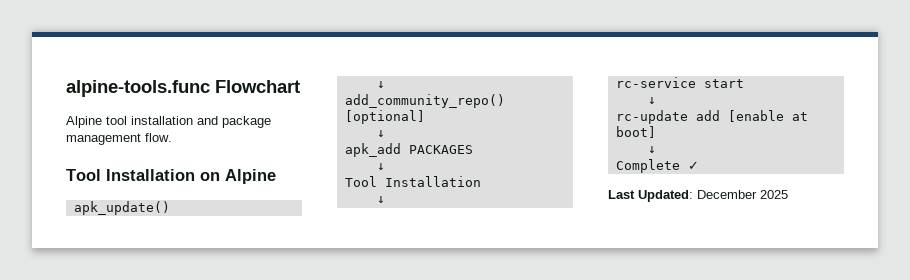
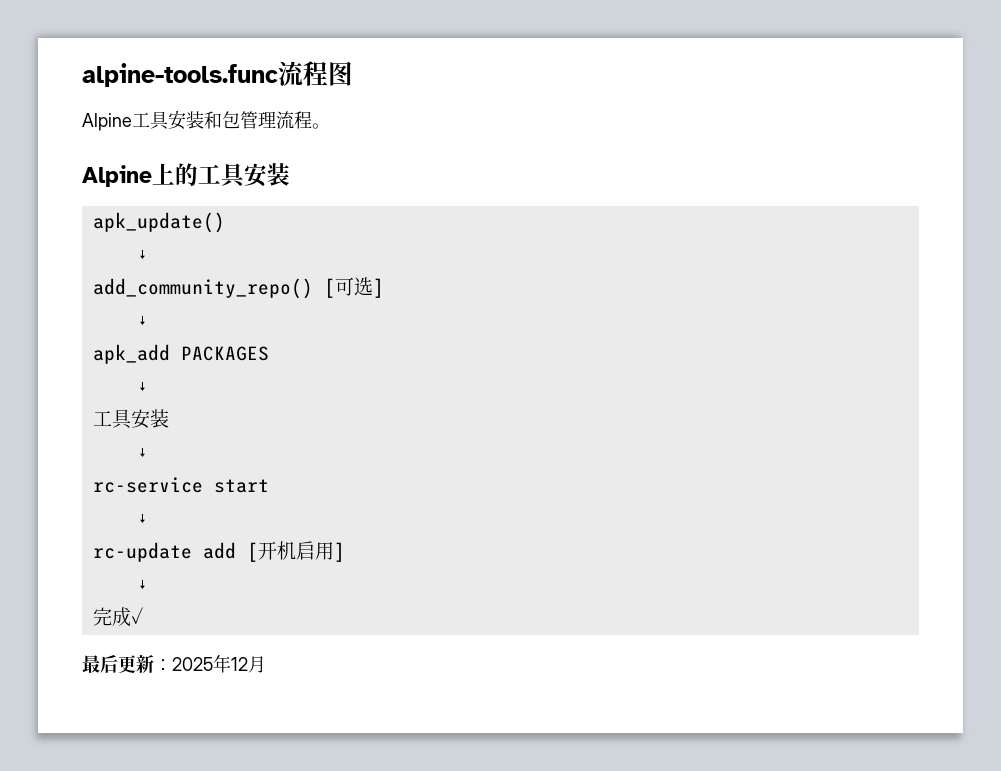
- alpine-tools.func Flowchart
- Alpine tool installation and package management flow.
- Tool Installation on Alpine
+ alpine-tools.func流程图
+ Alpine工具安装和包管理流程。
+ Alpine上的工具安装
- add_community_repo() [optional]
+ add_community_repo() [可选]
  apk_add PACKAGES
  ↓
- Tool Installation
+ 工具安装
- rc-update add [enable at boot]
+ rc-update add [开机启用]
  ↓
- Complete ✓
+ 完成✓
- Last Updated: December 2025
+ 最后更新：2025年12月

